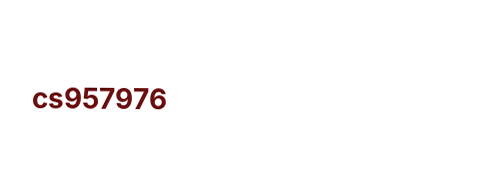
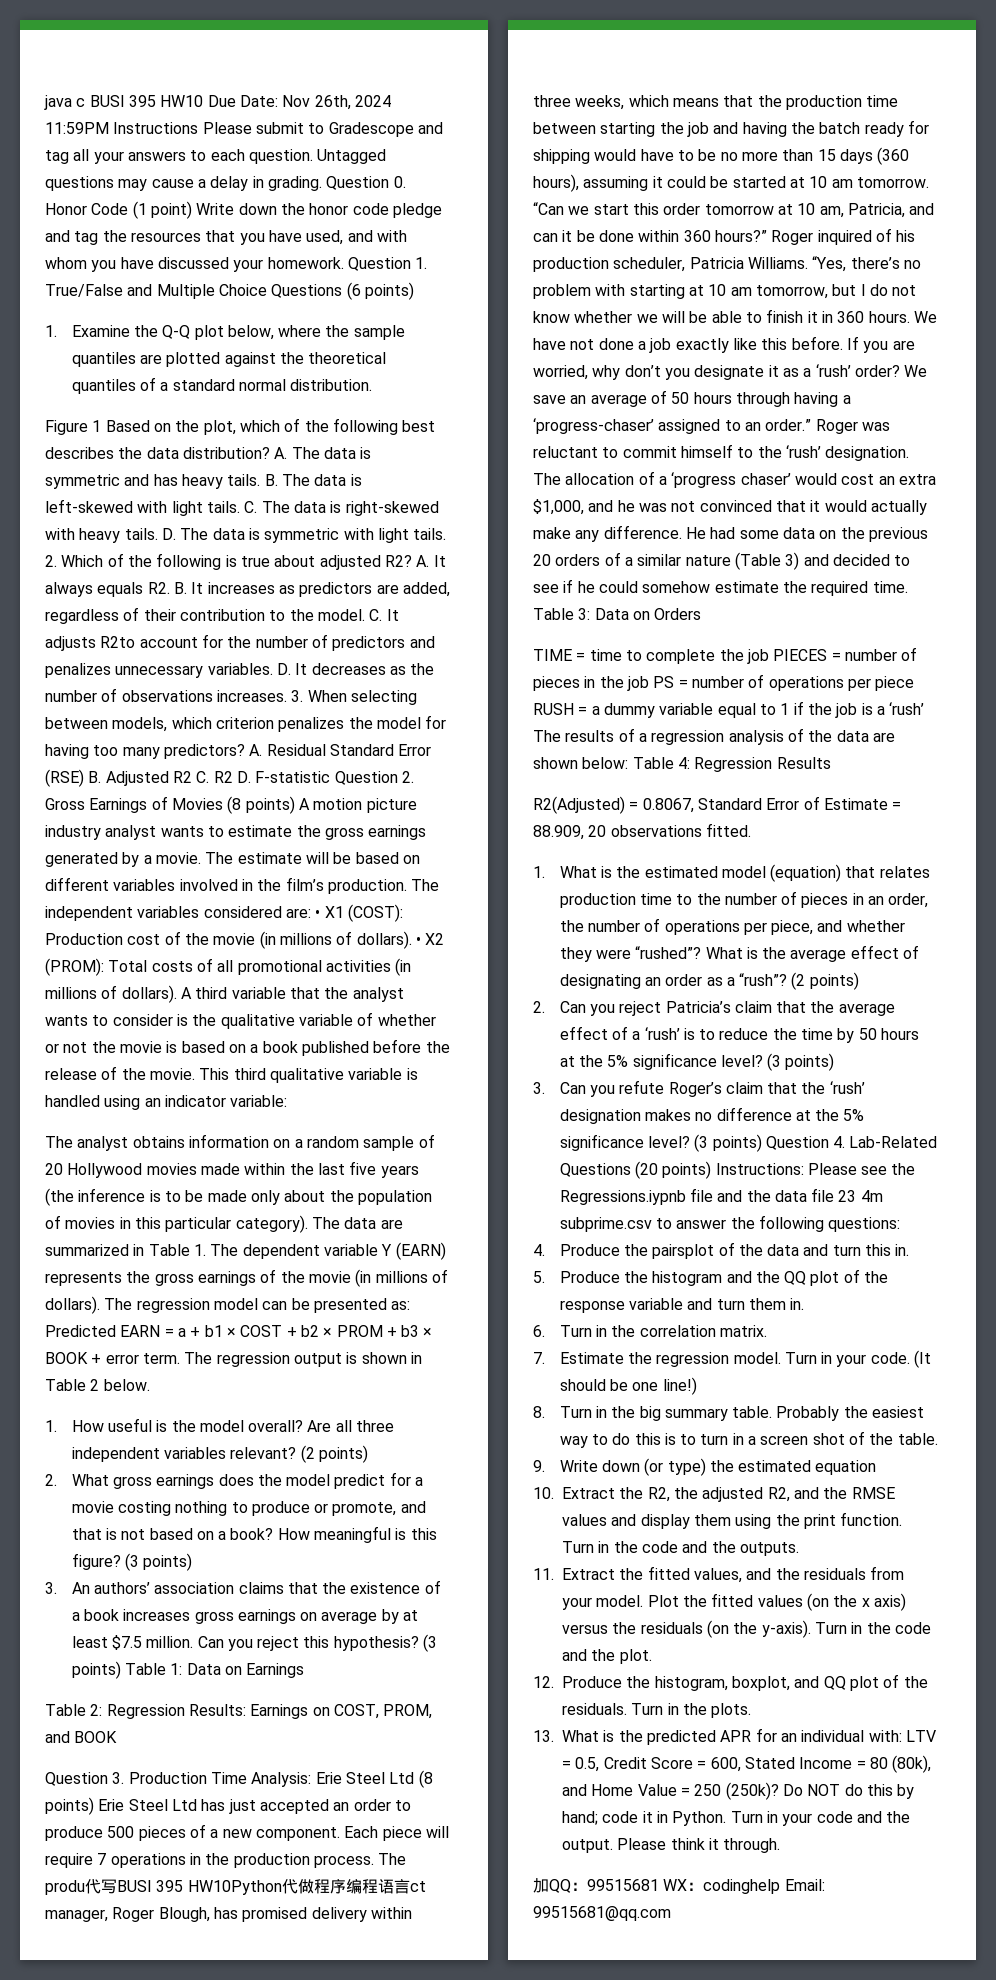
- cs957976
+ java c BUSI 395 HW10 Due Date: Nov 26th, 2024 11:59PM Instructions Please submit to Gradescope and tag all your answers to each question. Untagged questions may cause a delay in grading. Question 0. Honor Code (1 point) Write down the honor code pledge and tag the resources that you have used, and with whom you have discussed your homework. Question 1. True/False and Multiple Choice Questions (6 points)
+ 1. Examine the Q-Q plot below, where the sample quantiles are plotted against the theoretical quantiles of a standard normal distribution.
+ Figure 1 Based on the plot, which of the following best describes the data distribution? A. The data is symmetric and has heavy tails. B. The data is left-skewed with light tails. C. The data is right-skewed with heavy tails. D. The data is symmetric with light tails. 2. Which of the following is true about adjusted R2? A. It always equals R2. B. It increases as predictors are added, regardless of their contribution to the model. C. It adjusts R2to account for the number of predictors and penalizes unnecessary variables. D. It decreases as the number of observations increases. 3. When selecting between models, which criterion penalizes the model for having too many predictors? A. Residual Standard Error (RSE) B. Adjusted R2 C. R2 D. F-statistic Question 2. Gross Earnings of Movies (8 points) A motion picture industry analyst wants to estimate the gross earnings generated by a movie. The estimate will be based on different variables involved in the film’s production. The independent variables considered are: • X1 (COST): Production cost of the movie (in millions of dollars). • X2 (PROM): Total costs of all promotional activities (in millions of dollars). A third variable that the analyst wants to consider is the qualitative variable of whether or not the movie is based on a book published before the release of the movie. This third qualitative variable is handled using an indicator variable:
+ The analyst obtains information on a random sample of 20 Hollywood movies made within the last five years (the inference is to be made only about the population of movies in this particular category). The data are summarized in Table 1. The dependent variable Y (EARN) represents the gross earnings of the movie (in millions of dollars). The regression model can be presented as: Predicted EARN = a + b1 × COST + b2 × PROM + b3 × BOOK + error term. The regression output is shown in Table 2 below.
+ 1. How useful is the model overall? Are all three independent variables relevant? (2 points)
+ 2. What gross earnings does the model predict for a movie costing nothing to produce or promote, and that is not based on a book? How meaningful is this figure? (3 points)
+ 3. An authors’ association claims that the existence of a book increases gross earnings on average by at least $7.5 million. Can you reject this hypothesis? (3 points) Table 1: Data on Earnings
+ Table 2: Regression Results: Earnings on COST, PROM, and BOOK
+ Question 3. Production Time Analysis: Erie Steel Ltd (8 points) Erie Steel Ltd has just accepted an order to produce 500 pieces of a new component. Each piece will require 7 operations in the production process. The produ代写BUSI 395 HW10Python代做程序编程语言ct manager, Roger Blough, has promised delivery within three weeks, which means that the production time between starting the job and having the batch ready for shipping would have to be no more than 15 days (360 hours), assuming it could be started at 10 am tomorrow. “Can we start this order tomorrow at 10 am, Patricia, and can it be done within 360 hours?” Roger inquired of his production scheduler, Patricia Williams. “Yes, there’s no problem with starting at 10 am tomorrow, but I do not know whether we will be able to finish it in 360 hours. We have not done a job exactly like this before. If you are worried, why don’t you designate it as a ‘rush’ order? We save an average of 50 hours through having a ‘progress-chaser’ assigned to an order.” Roger was reluctant to commit himself to the ‘rush’ designation. The allocation of a ‘progress chaser’ would cost an extra $1,000, and he was not convinced that it would actually make any difference. He had some data on the previous 20 orders of a similar nature (Table 3) and decided to see if he could somehow estimate the required time. Table 3: Data on Orders
+ TIME = time to complete the job PIECES = number of pieces in the job PS = number of operations per piece RUSH = a dummy variable equal to 1 if the job is a ‘rush’ The results of a regression analysis of the data are shown below: Table 4: Regression Results
+ R2(Adjusted) = 0.8067, Standard Error of Estimate = 88.909, 20 observations fitted.
+ 1. What is the estimated model (equation) that relates production time to the number of pieces in an order, the number of operations per piece, and whether they were “rushed”? What is the average effect of designating an order as a “rush”? (2 points)
+ 2. Can you reject Patricia’s claim that the average effect of a ‘rush’ is to reduce the time by 50 hours at the 5% significance level? (3 points)
+ 3. Can you refute Roger’s claim that the ‘rush’ designation makes no difference at the 5% significance level? (3 points) Question 4. Lab-Related Questions (20 points) Instructions: Please see the Regressions.iypnb file and the data file 23 4m subprime.csv to answer the following questions:
+ 4. Produce the pairsplot of the data and turn this in.
+ 5. Produce the histogram and the QQ plot of the response variable and turn them in.
+ 6. Turn in the correlation matrix.
+ 7. Estimate the regression model. Turn in your code. (It should be one line!)
+ 8. Turn in the big summary table. Probably the easiest way to do this is to turn in a screen shot of the table.
+ 9. Write down (or type) the estimated equation
+ 10. Extract the R2, the adjusted R2, and the RMSE values and display them using the print function. Turn in the code and the outputs.
+ 11. Extract the fitted values, and the residuals from your model. Plot the fitted values (on the x axis) versus the residuals (on the y-axis). Turn in the code and the plot.
+ 12. Produce the histogram, boxplot, and QQ plot of the residuals. Turn in the plots.
+ 13. What is the predicted APR for an individual with: LTV = 0.5, Credit Score = 600, Stated Income = 80 (80k), and Home Value = 250 (250k)? Do NOT do this by hand; code it in Python. Turn in your code and the output. Please think it through.
+ 加QQ：99515681 WX：codinghelp Email: 99515681@qq.com

